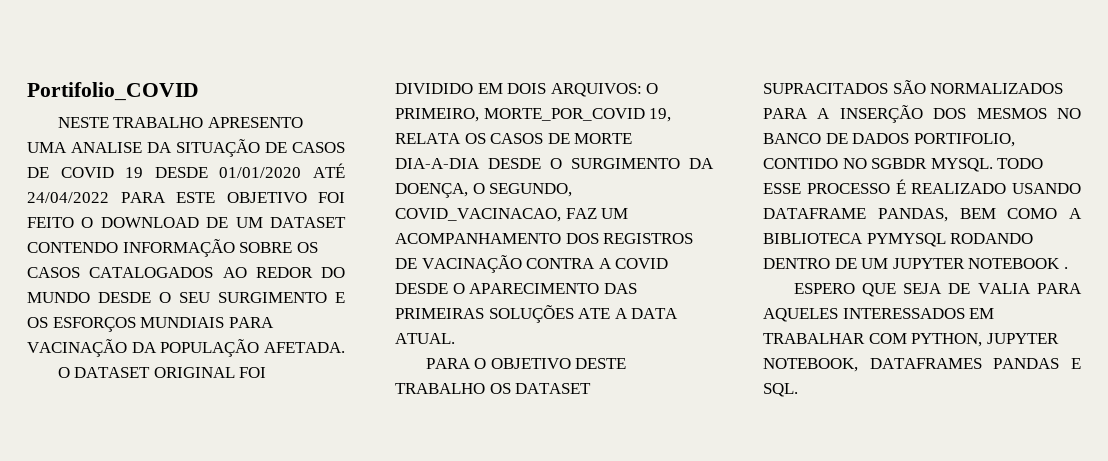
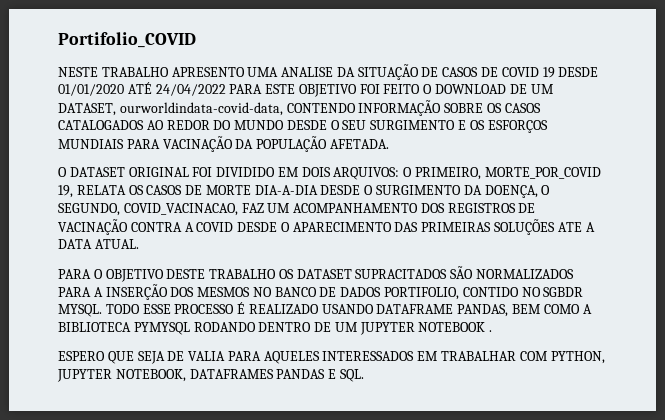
- NESTE TRABALHO APRESENTO UMA ANALISE DA SITUAÇÃO DE CASOS DE COVID 19 DESDE 01/01/2020 ATÉ 24/04/2022 PARA ESTE OBJETIVO FOI FEITO O DOWNLOAD DE UM DATASET CONTENDO INFORMAÇÃO SOBRE OS CASOS CATALOGADOS AO REDOR DO MUNDO DESDE O SEU SURGIMENTO E OS ESFORÇOS MUNDIAIS PARA VACINAÇÃO DA POPULAÇÃO AFETADA.
+ NESTE TRABALHO APRESENTO UMA ANALISE DA SITUAÇÃO DE CASOS DE COVID 19 DESDE 01/01/2020 ATÉ 24/04/2022 PARA ESTE OBJETIVO FOI FEITO O DOWNLOAD DE UM DATASET, ourworldindata-covid-data, CONTENDO INFORMAÇÃO SOBRE OS CASOS CATALOGADOS AO REDOR DO MUNDO DESDE O SEU SURGIMENTO E OS ESFORÇOS MUNDIAIS PARA VACINAÇÃO DA POPULAÇÃO AFETADA.

